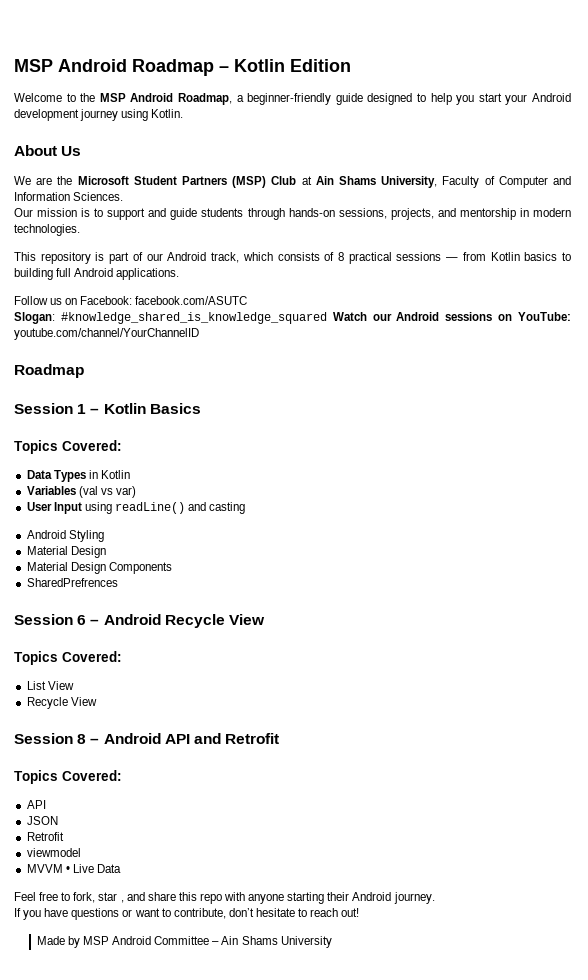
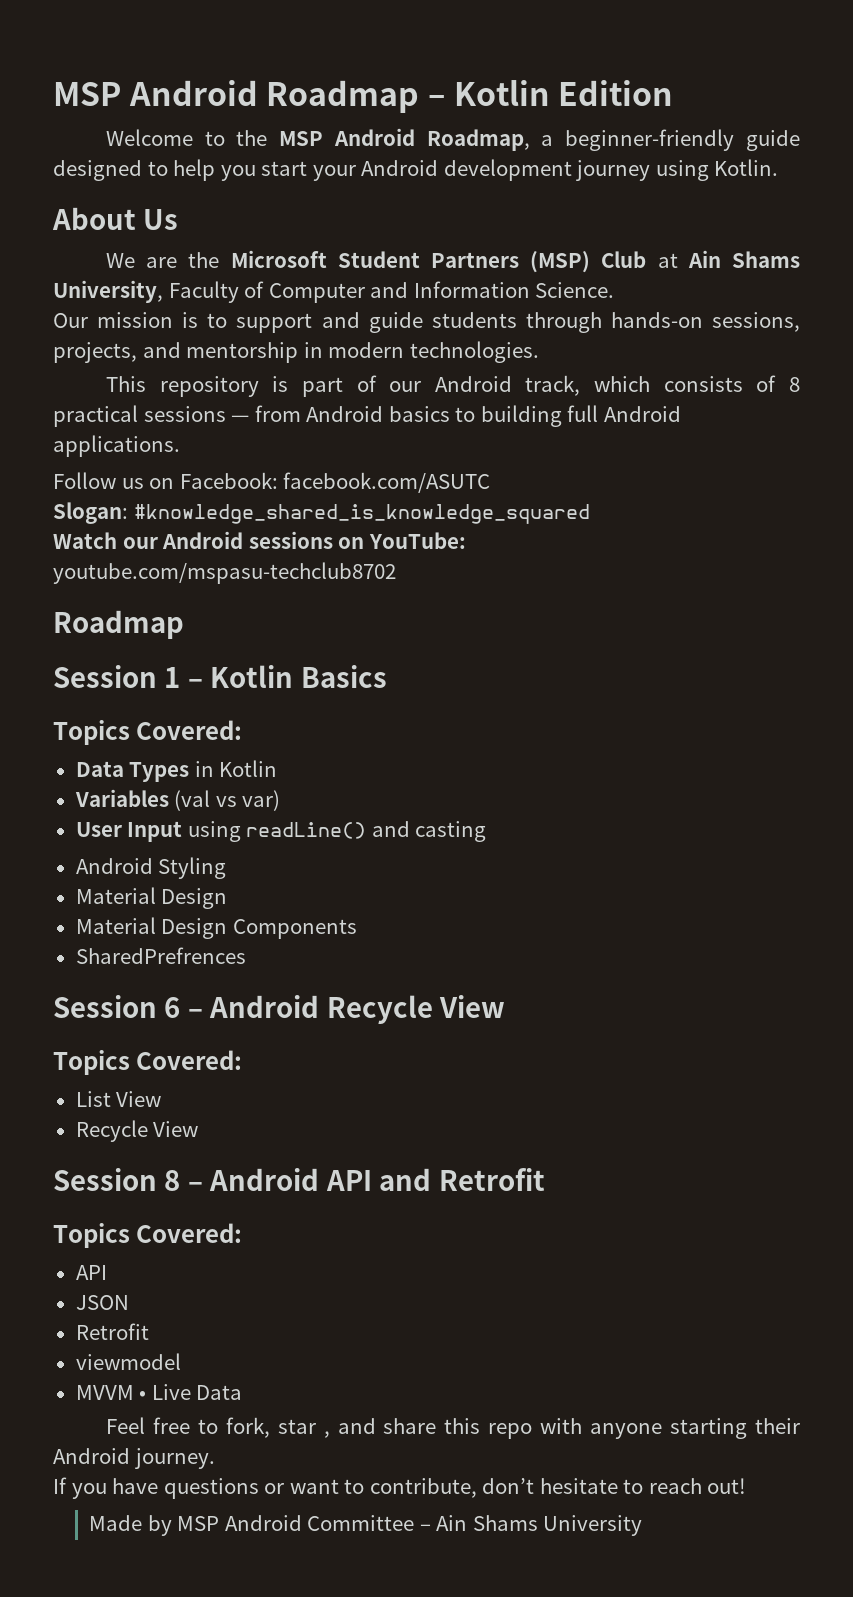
- We are the Microsoft Student Partners (MSP) Club at Ain Shams University, Faculty of Computer and Information Sciences.
+ We are the Microsoft Student Partners (MSP) Club at Ain Shams University, Faculty of Computer and Information Science.
- This repository is part of our Android track, which consists of 8 practical sessions — from Kotlin basics to building full Android applications.
+ This repository is part of our Android track, which consists of 8 practical sessions — from Android basics to building full Android applications.
- Slogan: #knowledge_shared_is_knowledge_squared Watch our Android sessions on YouTube: youtube.com/channel/YourChannelID
+ Slogan: #knowledge_shared_is_knowledge_squared
+ Watch our Android sessions on YouTube: youtube.com/mspasu-techclub8702

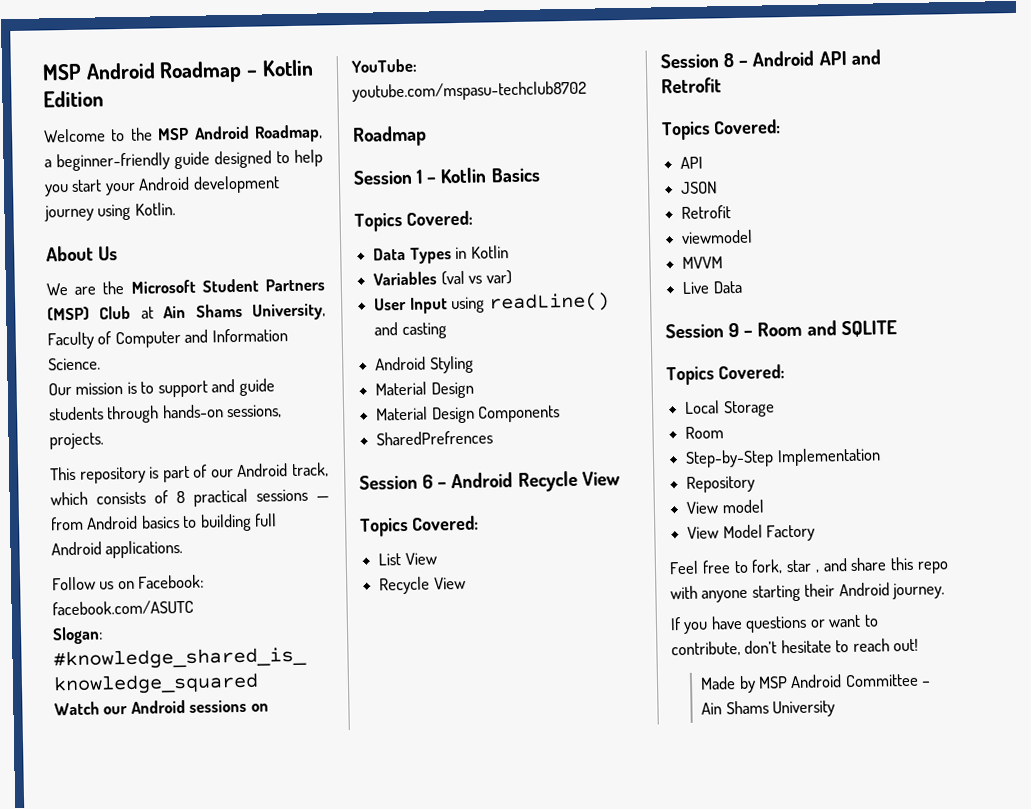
- Our mission is to support and guide students through hands-on sessions, projects, and mentorship in modern technologies.
+ Our mission is to support and guide students through hands-on sessions, projects.
- MVVM • Live Data
+ MVVM
+ Live Data
+ Session 9 – Room and SQLITE
+ Topics Covered:
+ Local Storage
+ Room
+ Step-by-Step Implementation
+ Repository
+ View model
+ View Model Factory

